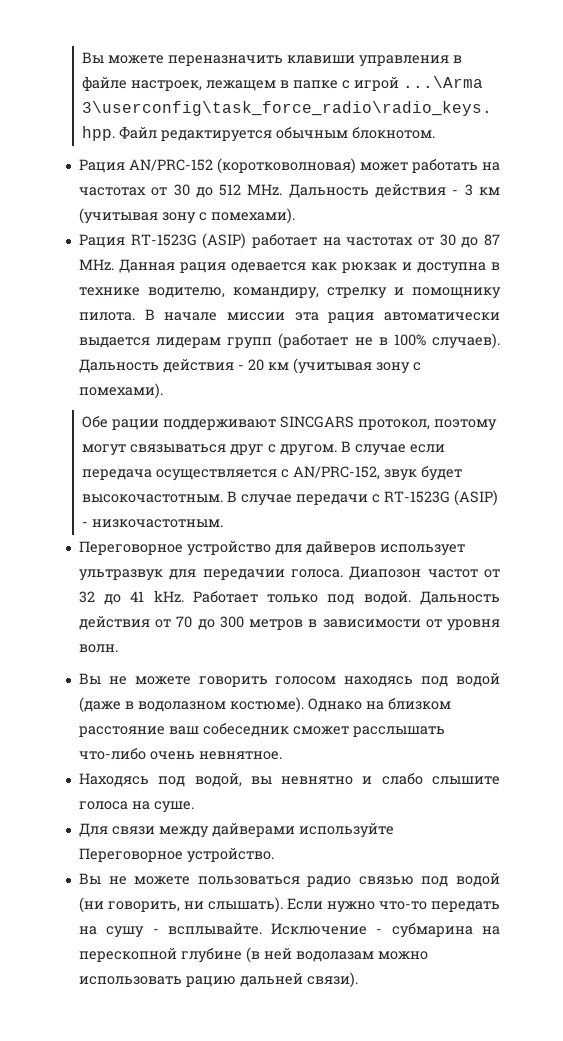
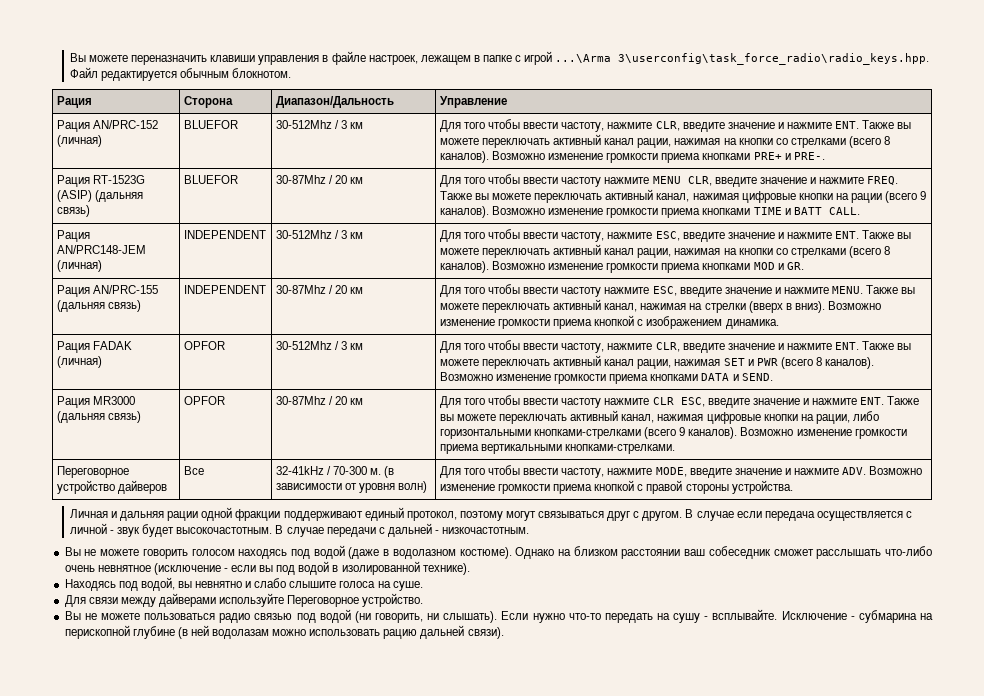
- Рация AN/PRC-152 (коротковолновая) может работать на частотах от 30 до 512 MHz. Дальность действия - 3 км (учитывая зону с помехами).
- Рация RT-1523G (ASIP) работает на частотах от 30 до 87 MHz. Данная рация одевается как рюкзак и доступна в технике водителю, командиру, стрелку и помощнику пилота. В начале миссии эта рация автоматически выдается лидерам групп (работает не в 100% случаев). Дальность действия - 20 км (учитывая зону с помехами).
- Обе рации поддерживают SINCGARS протокол, поэтому могут связываться друг с другом.
+ Рация | Сторона | Диапазон/Дальность | Управление
+ Рация AN/PRC-152 (личная) | BLUEFOR | 30-512Mhz / 3 км | Для того чтобы ввести частоту, нажмите CLR, введите значение и нажмите ENT. Также вы можете переключать активный канал рации, нажимая на кнопки со стрелками (всего 8 каналов). Возможно изменение громкости приема кнопками PRE+ и PRE-.
+ Рация RT-1523G (ASIP) (дальняя связь) | BLUEFOR | 30-87Mhz / 20 км | Для того чтобы ввести частоту нажмите MENU CLR, введите значение и нажмите FREQ. Также вы можете переключать активный канал, нажимая цифровые кнопки на рации (всего 9 каналов). Возможно изменение громкости приема кнопками TIME и BATT CALL.
+ Рация AN/PRC148-JEM (личная) | INDEPENDENT | 30-512Mhz / 3 км | Для того чтобы ввести частоту, нажмите ESC, введите значение и нажмите ENT. Также вы можете переключать активный канал рации, нажимая на кнопки со стрелками (всего 8 каналов). Возможно изменение громкости приема кнопками MOD и GR.
+ Рация AN/PRC-155 (дальняя связь) | INDEPENDENT | 30-87Mhz / 20 км | Для того чтобы ввести частоту нажмите ESC, введите значение и нажмите MENU. Также вы можете переключать активный канал, нажимая на стрелки (вверх в вниз). Возможно изменение громкости приема кнопкой с изображением динамика.
+ Рация FADAK (личная) | OPFOR | 30-512Mhz / 3 км | Для того чтобы ввести частоту, нажмите CLR, введите значение и нажмите ENT. Также вы можете переключать активный канал рации, нажимая SET и PWR (всего 8 каналов). Возможно изменение громкости приема кнопками DATA и SEND.
+ Рация MR3000 (дальняя связь) | OPFOR | 30-87Mhz / 20 км | Для того чтобы ввести частоту нажмите CLR ESC, введите значение и нажмите ENT. Также вы можете переключать активный канал, нажимая цифровые кнопки на рации, либо горизонтальными кнопками-стрелками (всего 9 каналов). Возможно изменение громкости приема вертикальными кнопками-стрелками.
+ Переговорное устройство дайверов | Все | 32-41kHz / 70-300 м. (в зависимости от уровня волн) | Для того чтобы ввести частоту, нажмите MODE, введите значение и нажмите ADV. Возможно изменение громкости приема кнопкой с правой стороны устройства.
+ Личная и дальняя рации одной фракции поддерживают единый протокол, поэтому могут связываться друг с другом.
- В случае если передача осуществляется с AN/PRC-152, звук будет высокочастотным.
+ В случае если передача осуществляется с личной - звук будет высокочастотным.
- В случае передачи с RT-1523G (ASIP) - низкочастотным.
+ В случае передачи с дальней - низкочастотным.
- Переговорное устройство для дайверов использует ультразвук для передачии голоса. Диапозон частот от 32 до 41 kHz. Работает только под водой. Дальность действия от 70 до 300 метров в зависимости от уровня волн.
- Однако на близком расстояние ваш собеседник сможет расслышать что-либо очень невнятное.
+ Однако на близком расстоянии ваш собеседник сможет расслышать что-либо очень невнятное (исключение - если вы под водой в изолированной технике).
- Исключение - субмарина на перескопной глубине (в ней водолазам можно использовать рацию дальней связи).
+ Исключение - субмарина на перископной глубине (в ней водолазам можно использовать рацию дальней связи).

